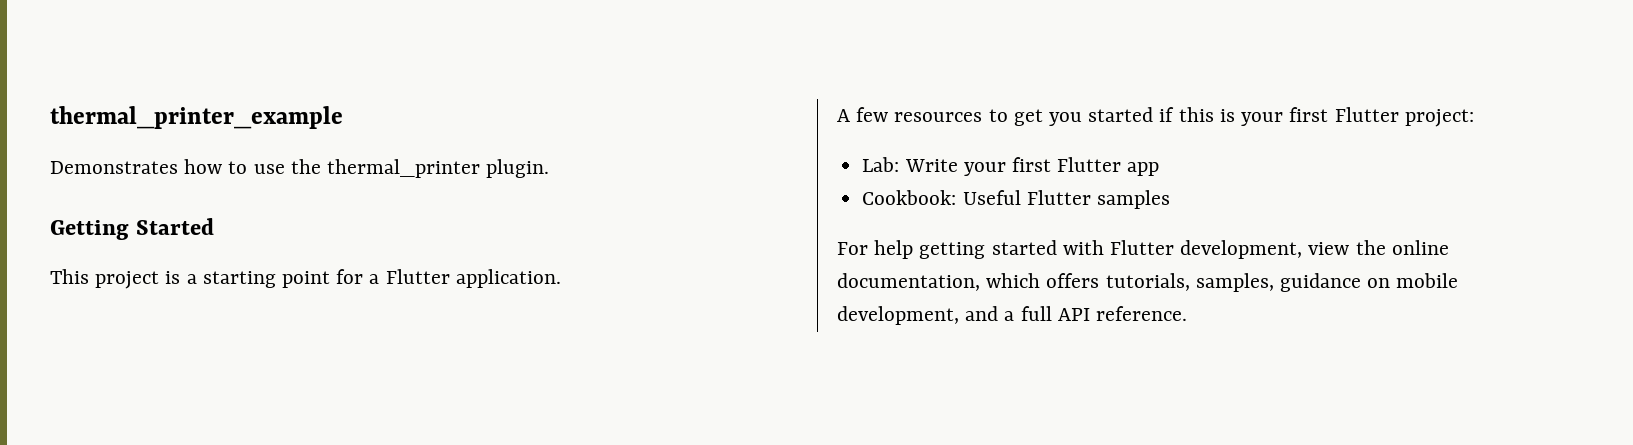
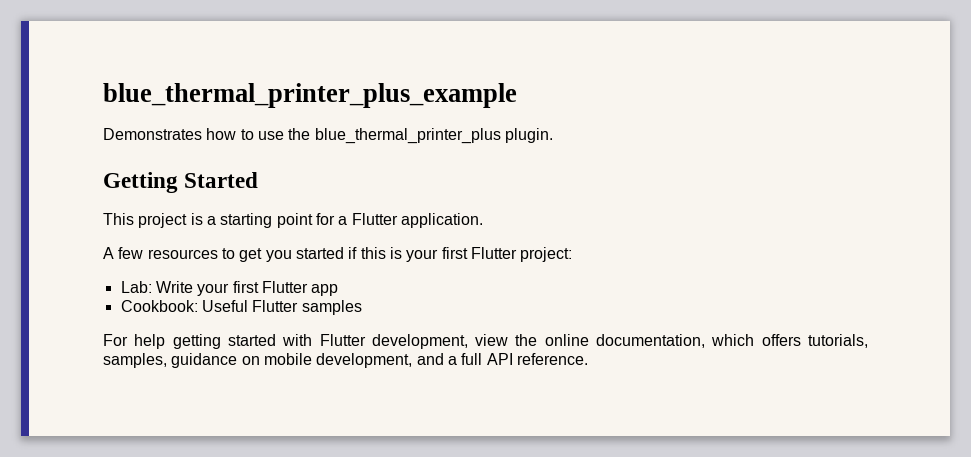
- thermal_printer_example
+ blue_thermal_printer_plus_example
- Demonstrates how to use the thermal_printer plugin.
+ Demonstrates how to use the blue_thermal_printer_plus plugin.

